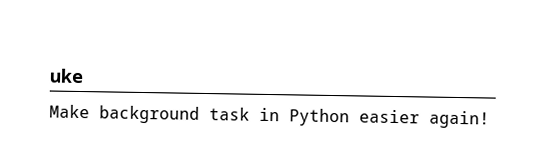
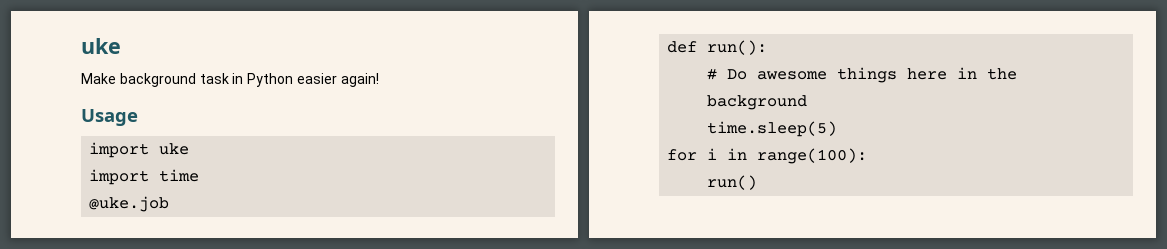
+ Usage
+ import uke
+ import time
+ @uke.job
+ def run():
+ # Do awesome things here in the background
+ time.sleep(5)
+ for i in range(100):
+ run()

